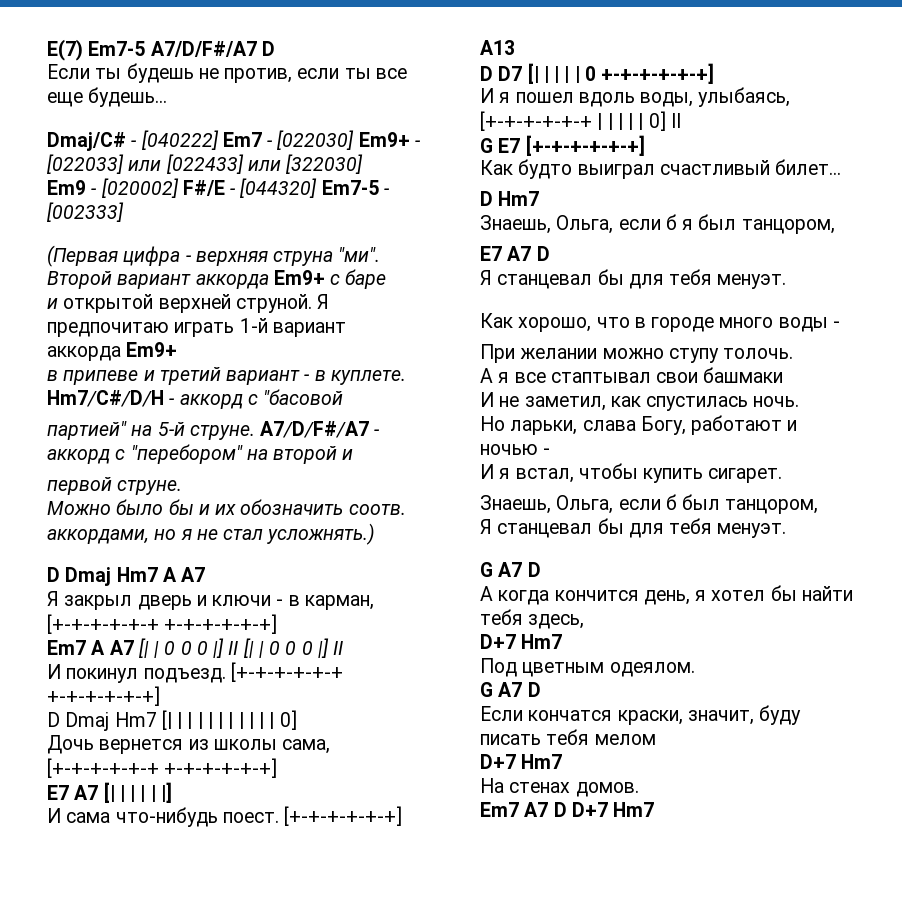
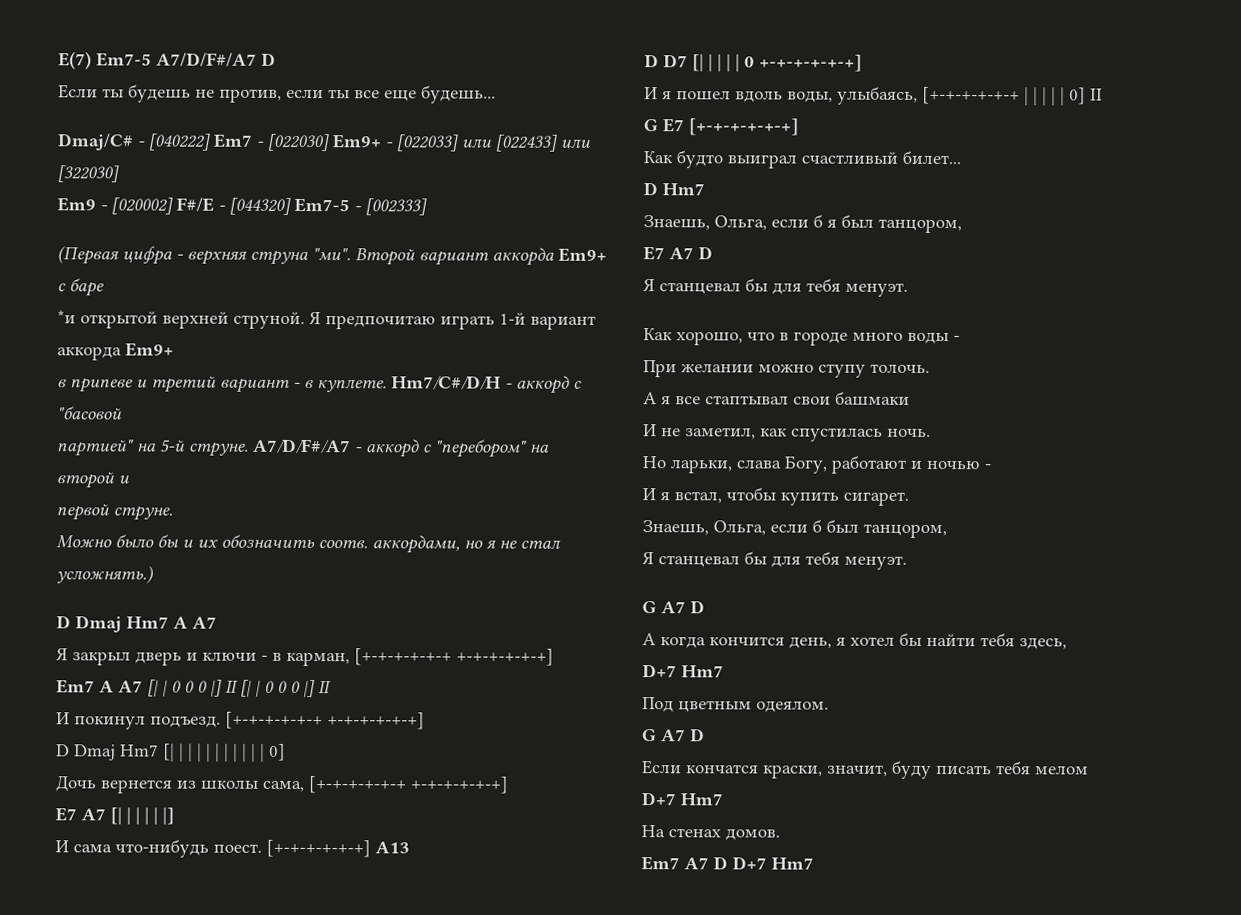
- и oткpытoй вepxнeй cтpyнoй.
+ *и oткpытoй вepxнeй cтpyнoй.

